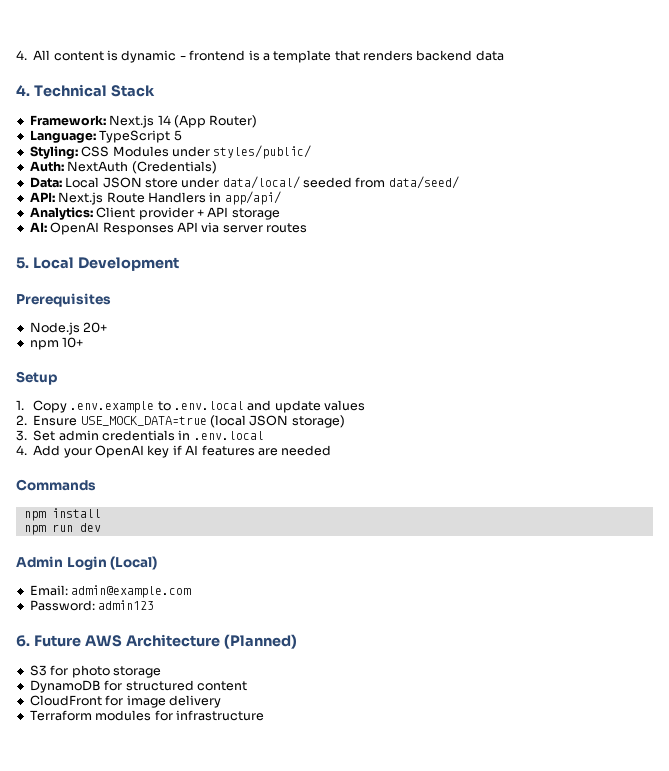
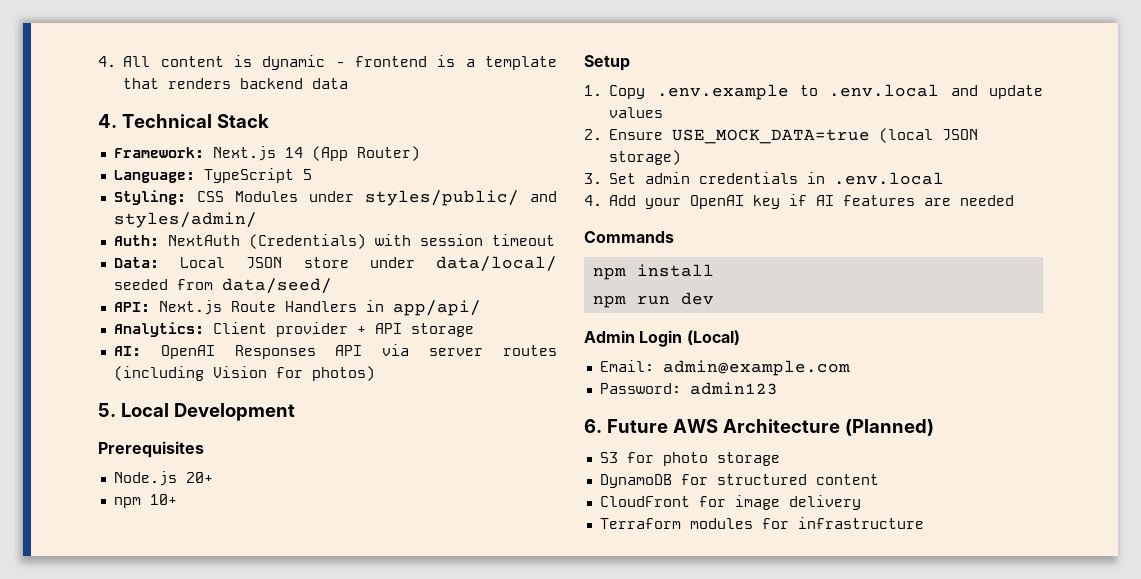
- Styling: CSS Modules under styles/public/
+ Styling: CSS Modules under styles/public/ and styles/admin/
- Auth: NextAuth (Credentials)
+ Auth: NextAuth (Credentials) with session timeout
- AI: OpenAI Responses API via server routes
+ AI: OpenAI Responses API via server routes (including Vision for photos)

